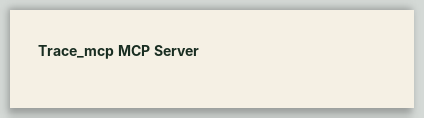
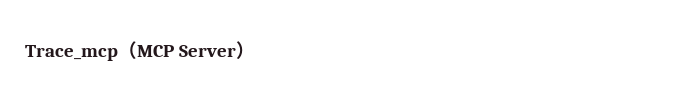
- Trace_mcp MCP Server
+ Trace_mcp（MCP Server）

